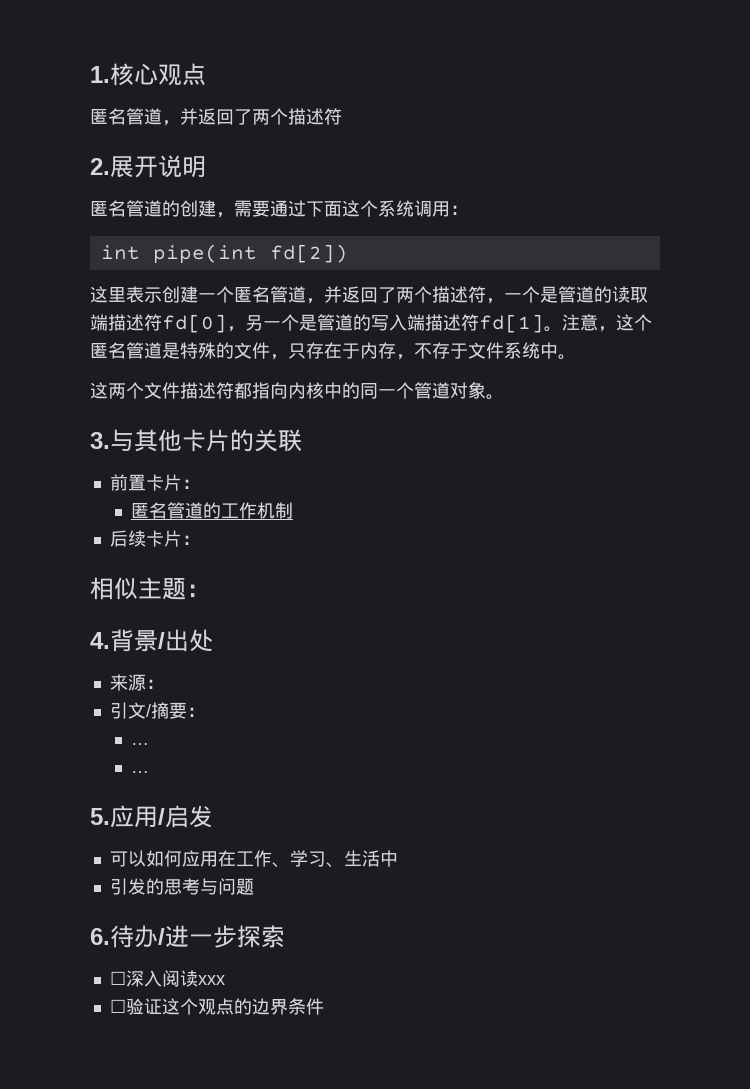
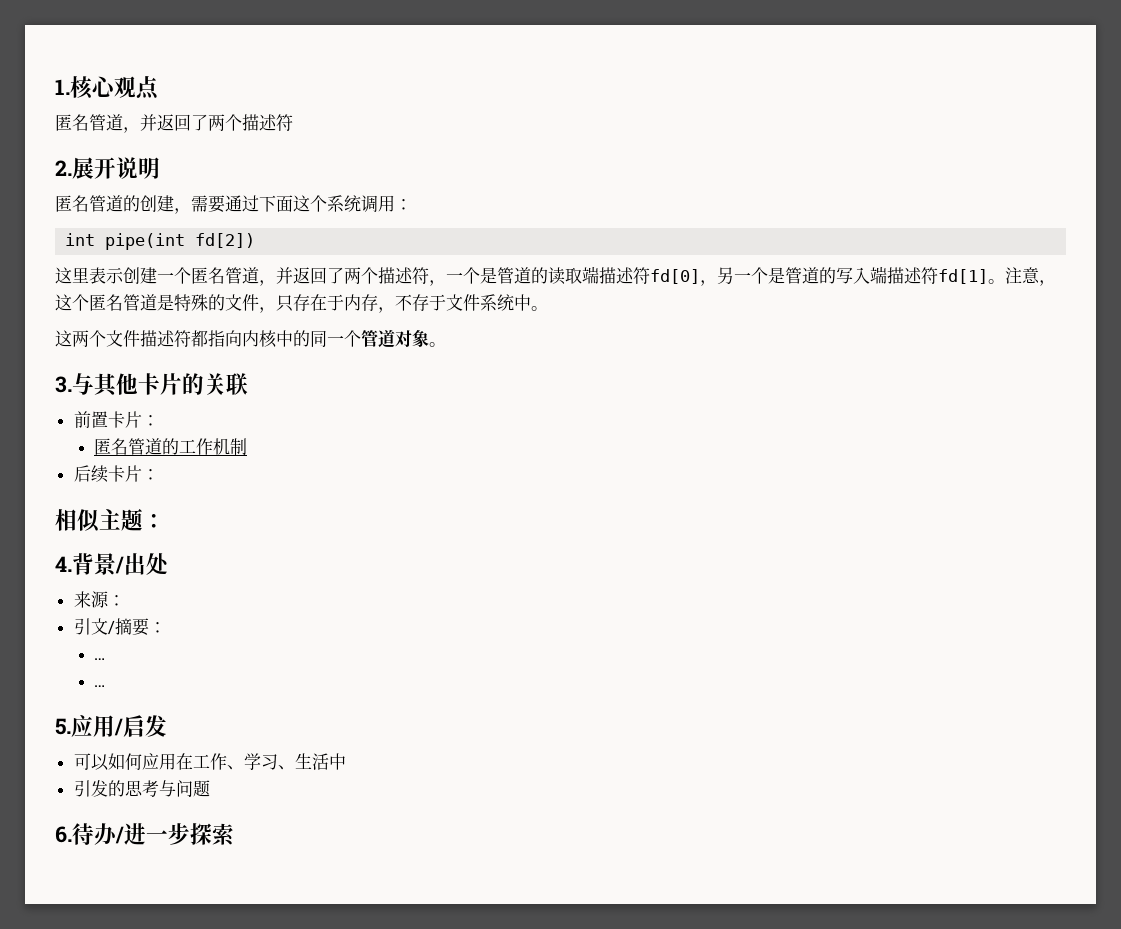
- ☐深入阅读xxx
- ☐验证这个观点的边界条件

